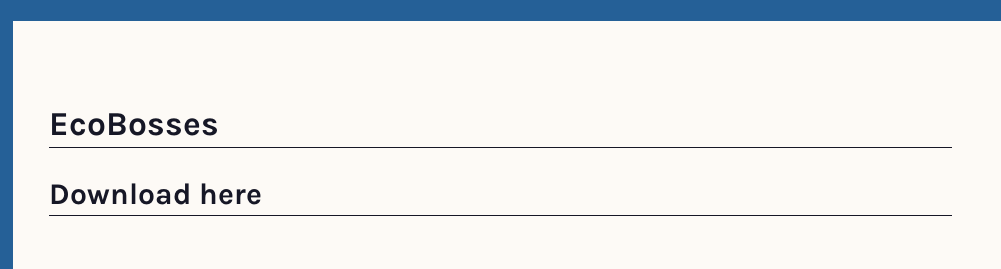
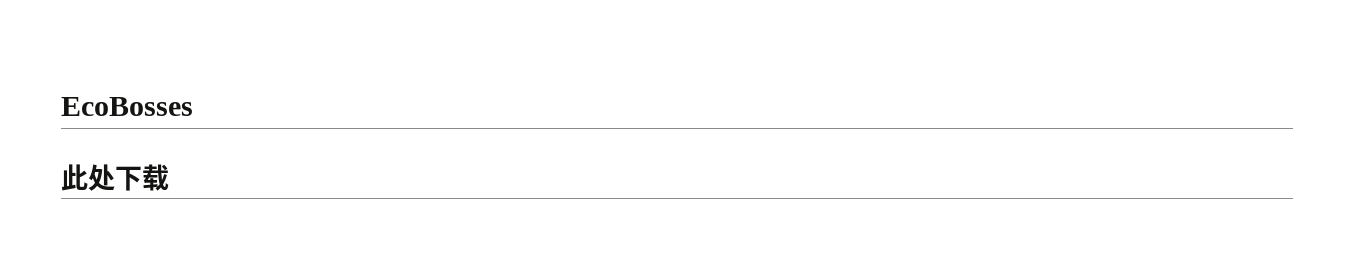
- Download here
+ 此处下载

